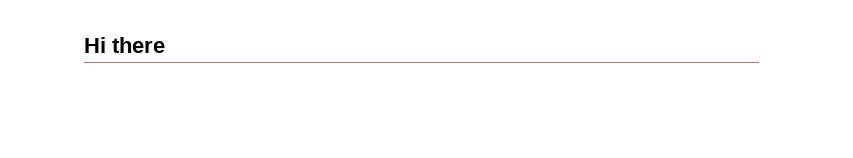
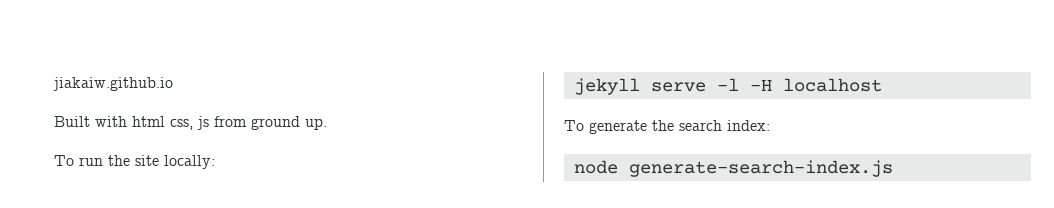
- Hi there
+ jiakaiw.github.io
+ Built with html css, js from ground up.
+ To run the site locally:
+ jekyll serve -l -H localhost
+ To generate the search index:
+ node generate-search-index.js

